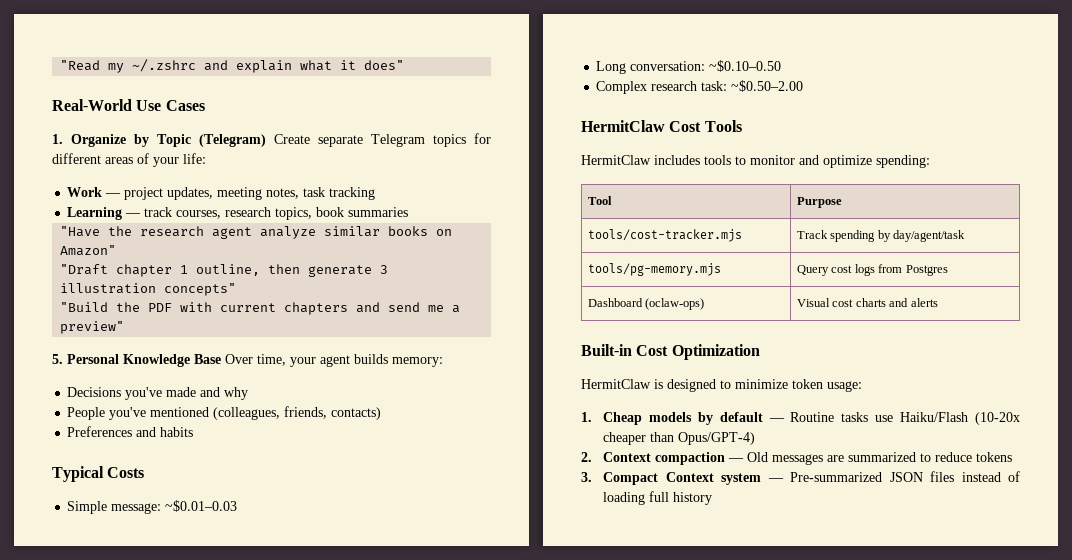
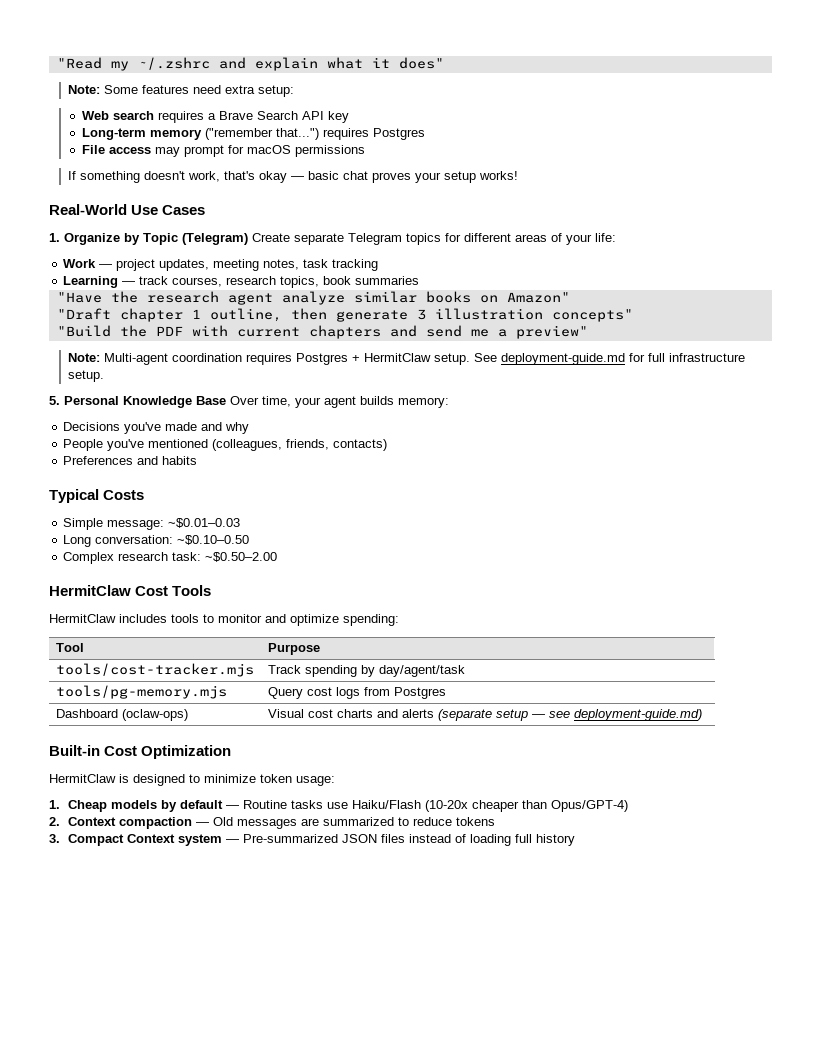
+ Note: Some features need extra setup:
+ Web search requires a Brave Search API key
+ Long-term memory ("remember that...") requires Postgres
+ File access may prompt for macOS permissions
+ If something doesn't work, that's okay — basic chat proves your setup works!
+ Note: Multi-agent coordination requires Postgres + HermitClaw setup. See deployment-guide.md for full infrastructure setup.
- Dashboard (oclaw-ops) | Visual cost charts and alerts
+ Dashboard (oclaw-ops) | Visual cost charts and alerts (separate setup — see deployment-guide.md)

